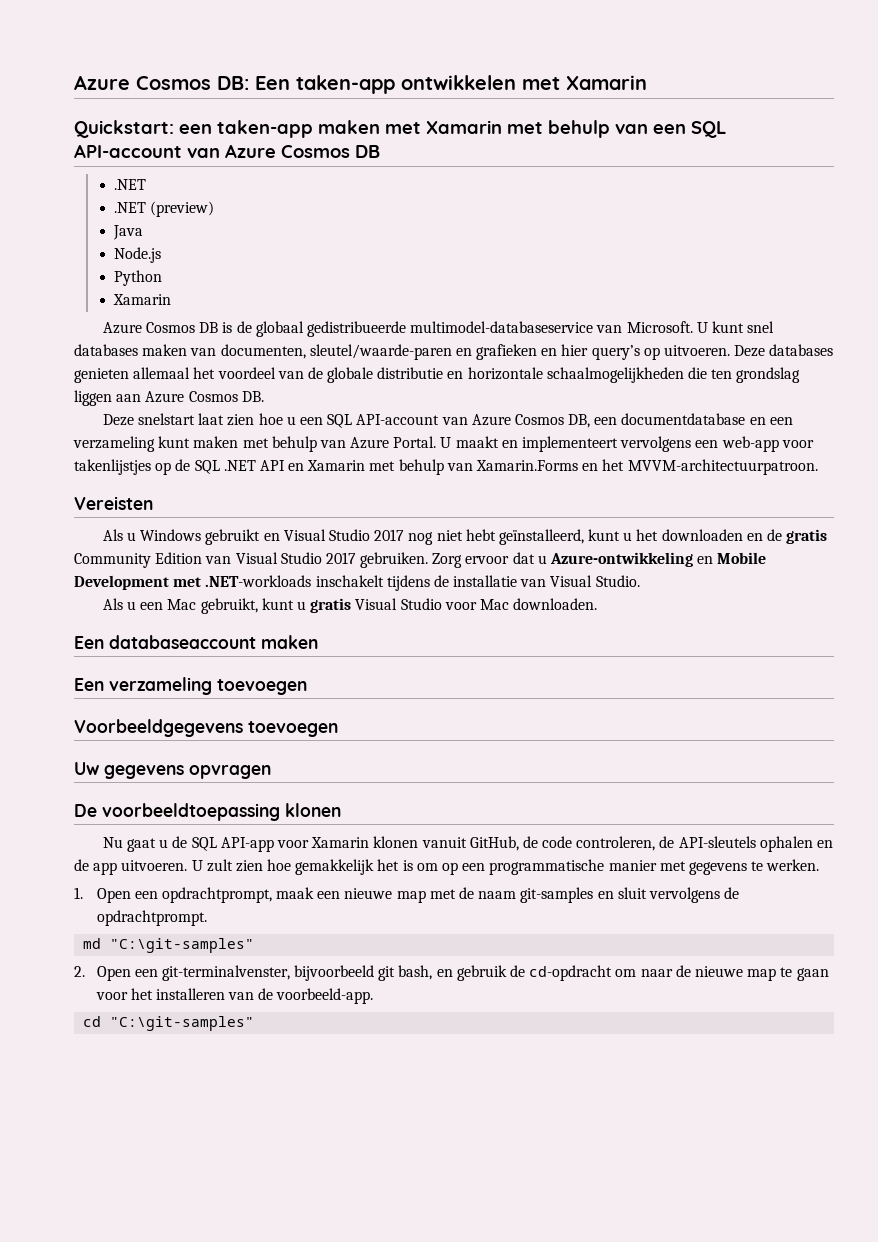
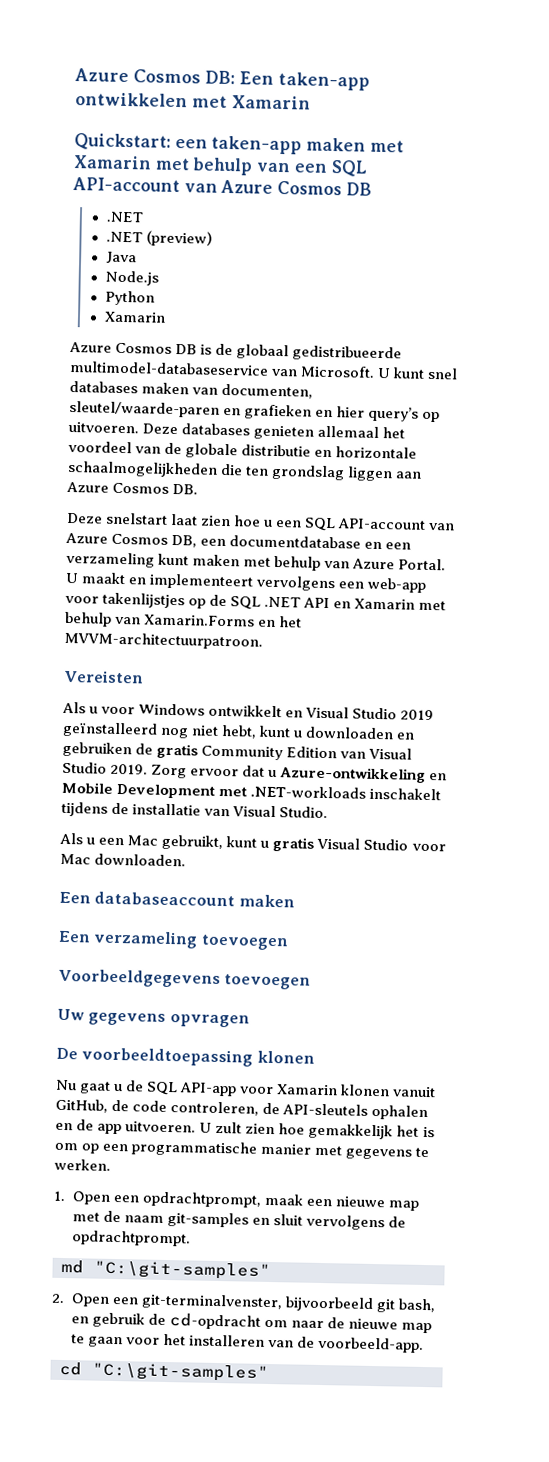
- Als u Windows gebruikt en Visual Studio 2017 nog niet hebt geïnstalleerd, kunt u het downloaden en de gratis Community Edition van Visual Studio 2017 gebruiken.
+ Als u voor Windows ontwikkelt en Visual Studio 2019 geïnstalleerd nog niet hebt, kunt u downloaden en gebruiken de gratis Community Edition van Visual Studio 2019.

